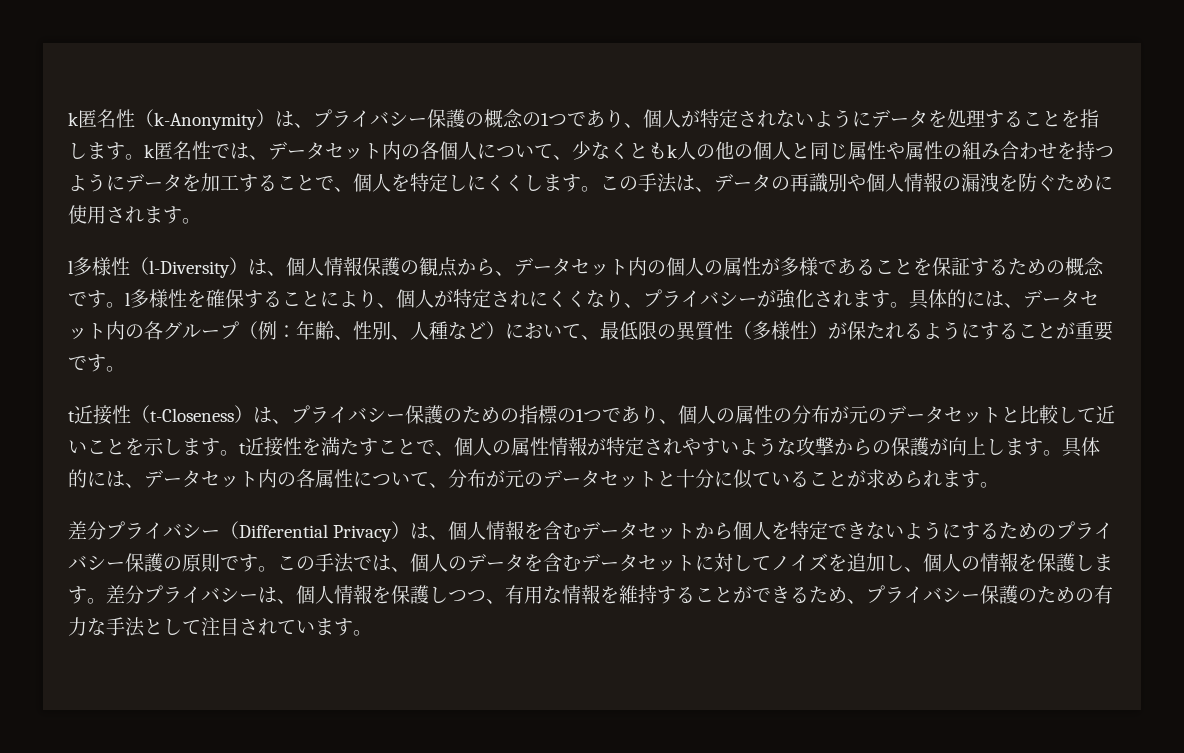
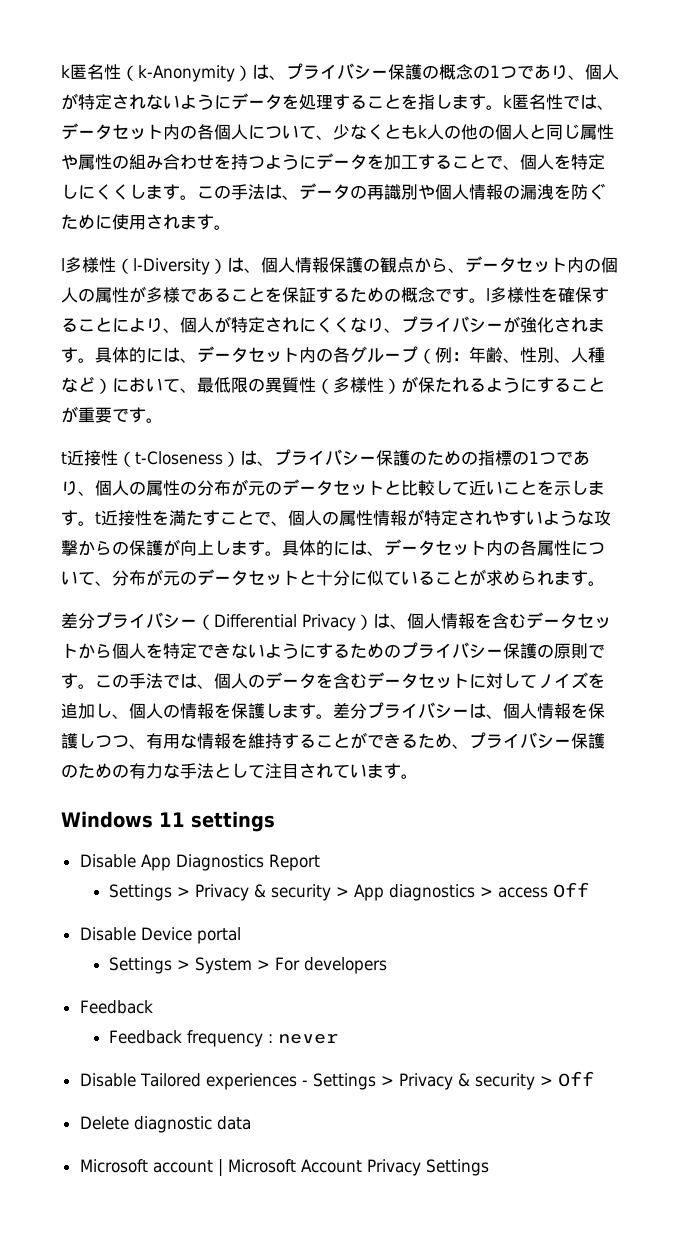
+ Windows 11 settings
+ Disable App Diagnostics Report
+ Settings > Privacy & security > App diagnostics > access Off
+ Disable Device portal
+ Settings > System > For developers
+ Feedback
+ Feedback frequency : never
+ Disable Tailored experiences - Settings > Privacy & security > Off
+ Delete diagnostic data
+ Microsoft account | Microsoft Account Privacy Settings

